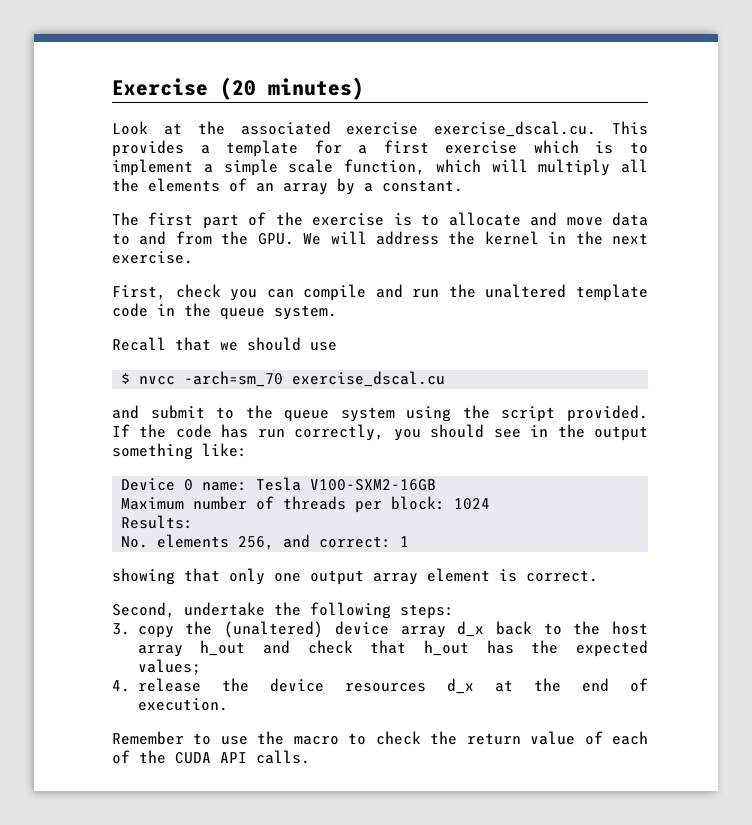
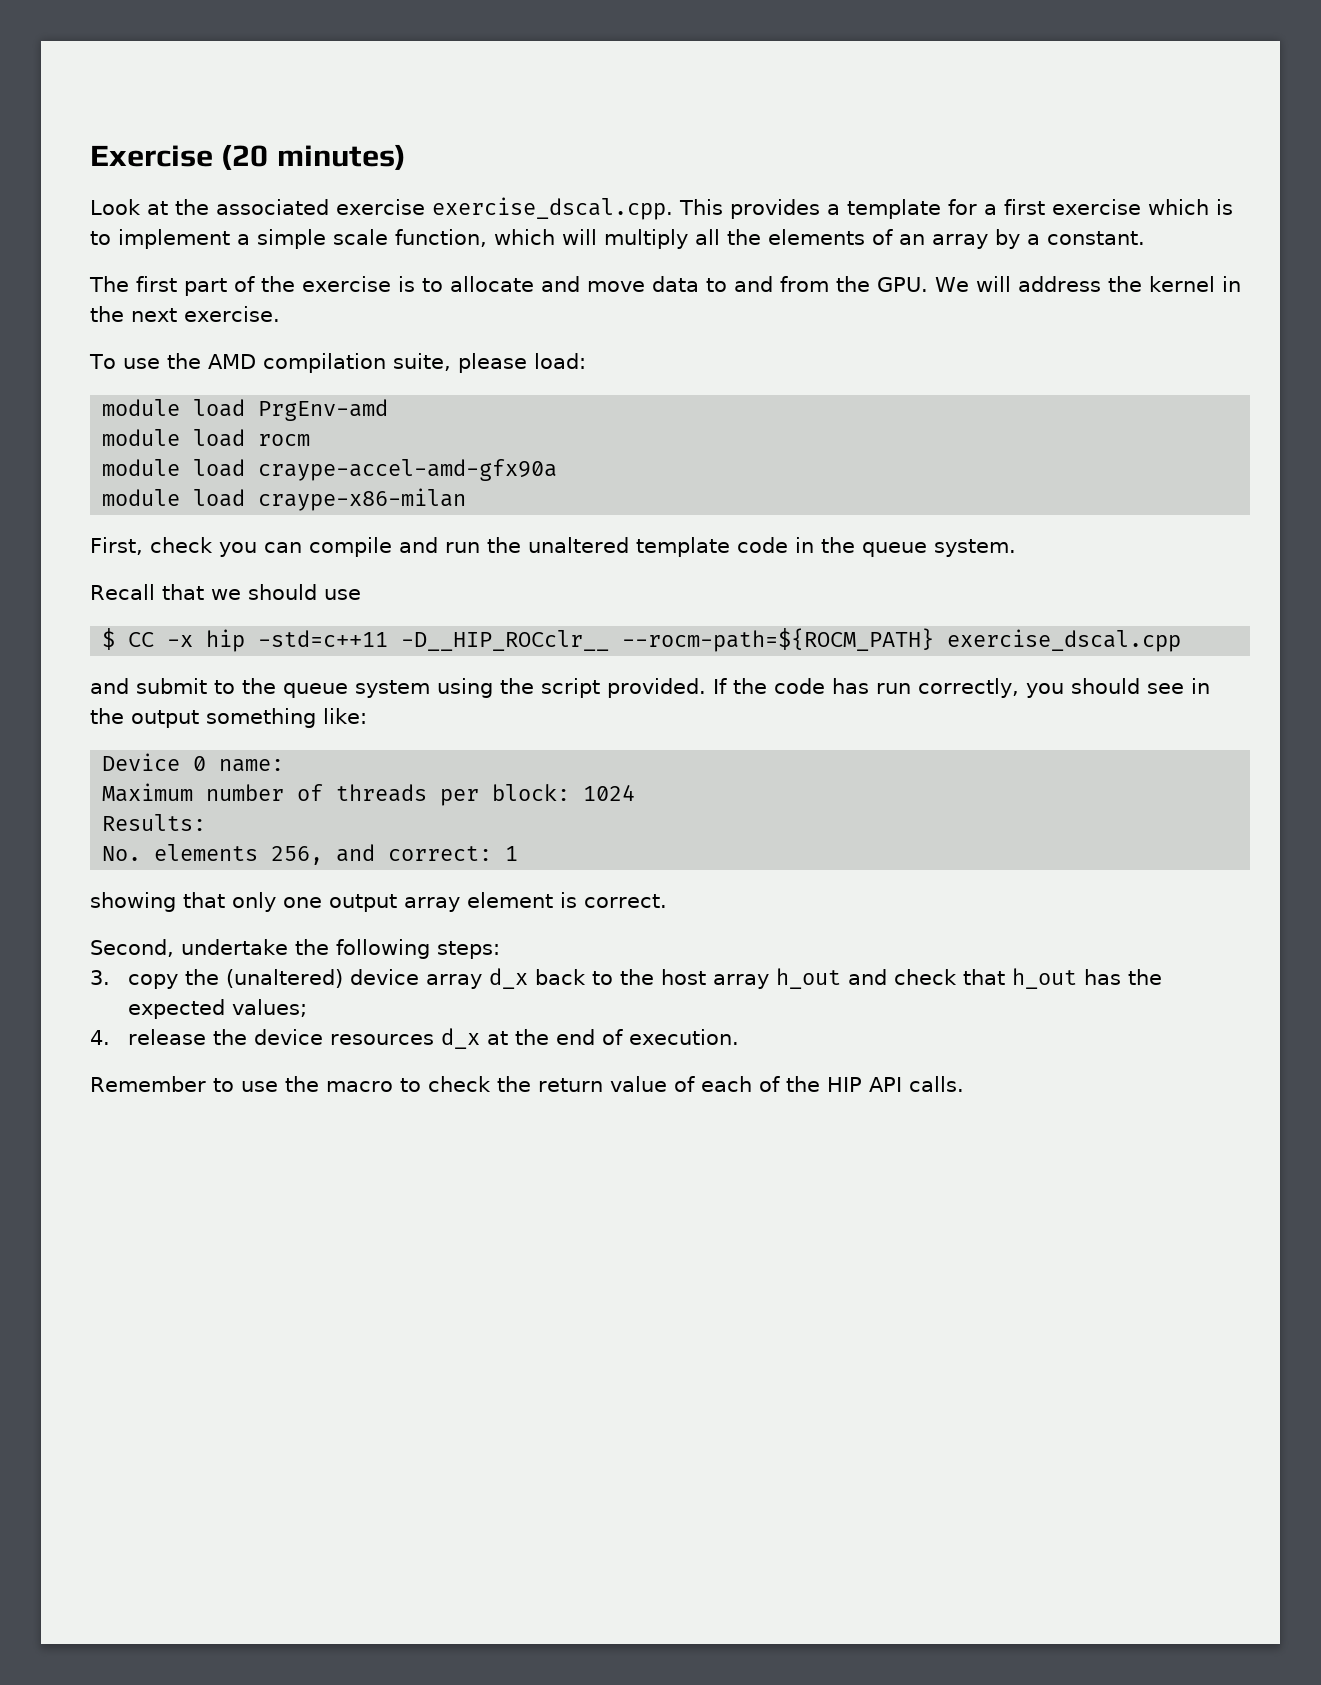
- Look at the associated exercise exercise_dscal.cu. This provides a template for a first exercise which is to implement a simple scale function, which will multiply all the elements of an array by a constant.
+ Look at the associated exercise exercise_dscal.cpp. This provides a template for a first exercise which is to implement a simple scale function, which will multiply all the elements of an array by a constant.
+ To use the AMD compilation suite, please load:
+ module load PrgEnv-amd
+ module load rocm
+ module load craype-accel-amd-gfx90a
+ module load craype-x86-milan
- $ nvcc -arch=sm_70 exercise_dscal.cu
+ $ CC -x hip -std=c++11 -D__HIP_ROCclr__ --rocm-path=${ROCM_PATH} exercise_dscal.cpp
- Device 0 name: Tesla V100-SXM2-16GB
+ Device 0 name:
- Remember to use the macro to check the return value of each of the CUDA API calls.
+ Remember to use the macro to check the return value of each of the HIP API calls.

